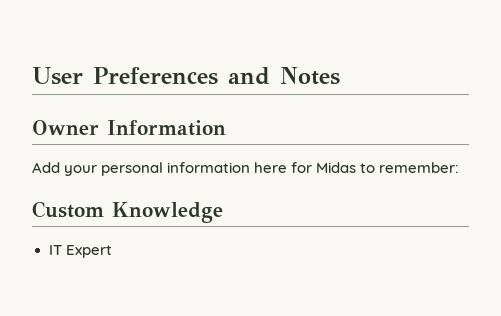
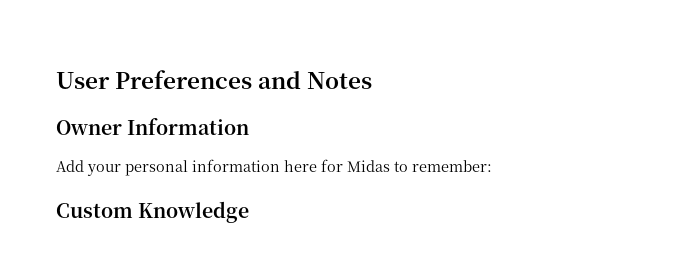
- IT Expert

